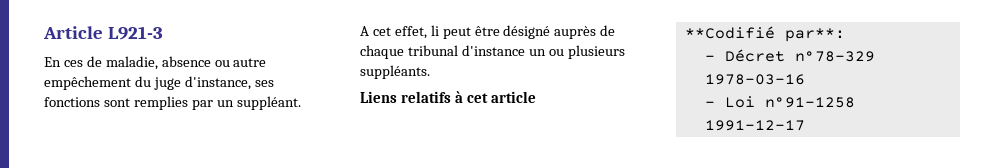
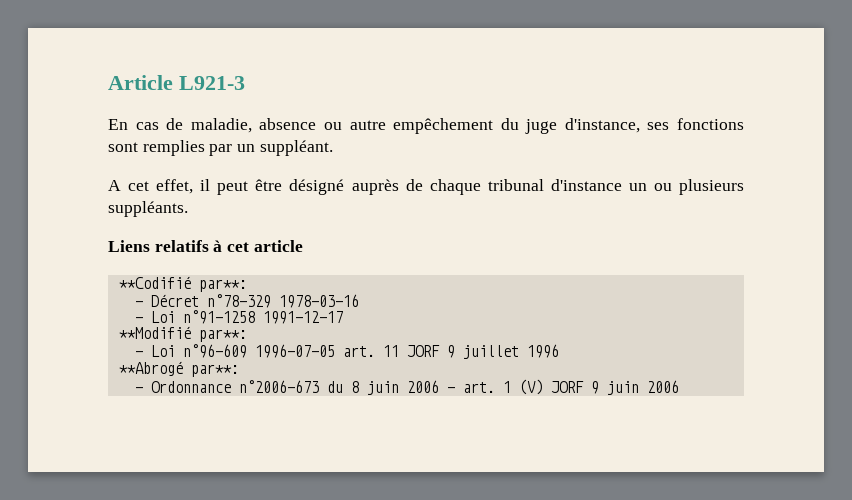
- En ces de maladie, absence ou autre empêchement du juge d'instance, ses fonctions sont remplies par un suppléant.
+ En cas de maladie, absence ou autre empêchement du juge d'instance, ses fonctions sont remplies par un suppléant.
- A cet effet, li peut être désigné auprès de chaque tribunal d'instance un ou plusieurs suppléants.
+ A cet effet, il peut être désigné auprès de chaque tribunal d'instance un ou plusieurs suppléants.
+ **Modifié par**:
+ - Loi n°96-609 1996-07-05 art. 11 JORF 9 juillet 1996
+ **Abrogé par**:
+ - Ordonnance n°2006-673 du 8 juin 2006 - art. 1 (V) JORF 9 juin 2006

